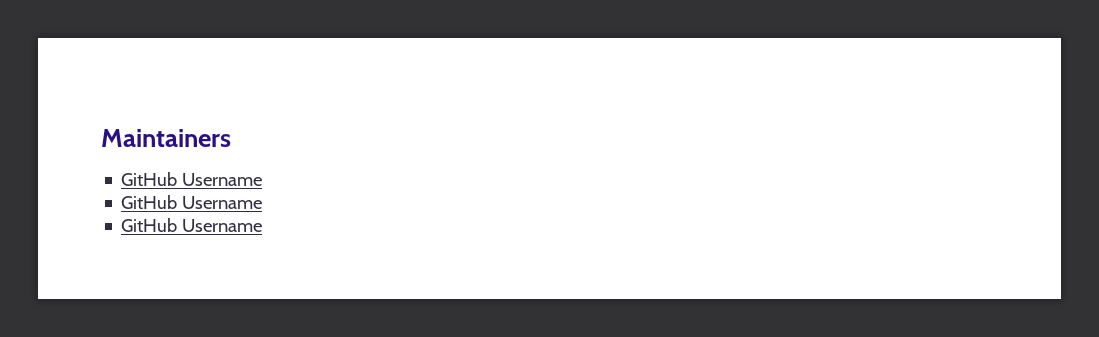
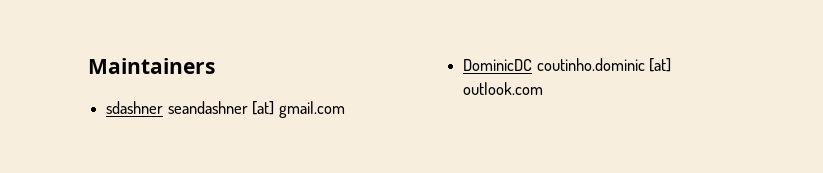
  Maintainers
- GitHub Username
- GitHub Username
- GitHub Username
+ sdashner seandashner [at] gmail.com
+ DominicDC coutinho.dominic [at] outlook.com

